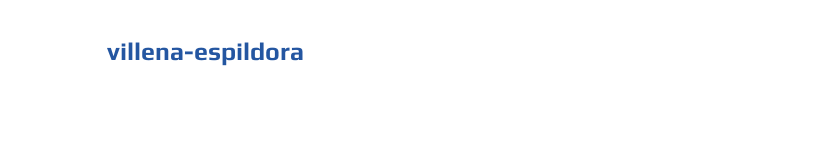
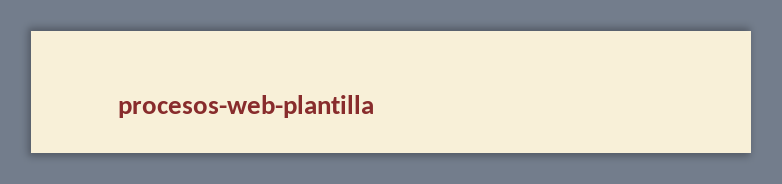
- villena-espildora
+ procesos-web-plantilla

